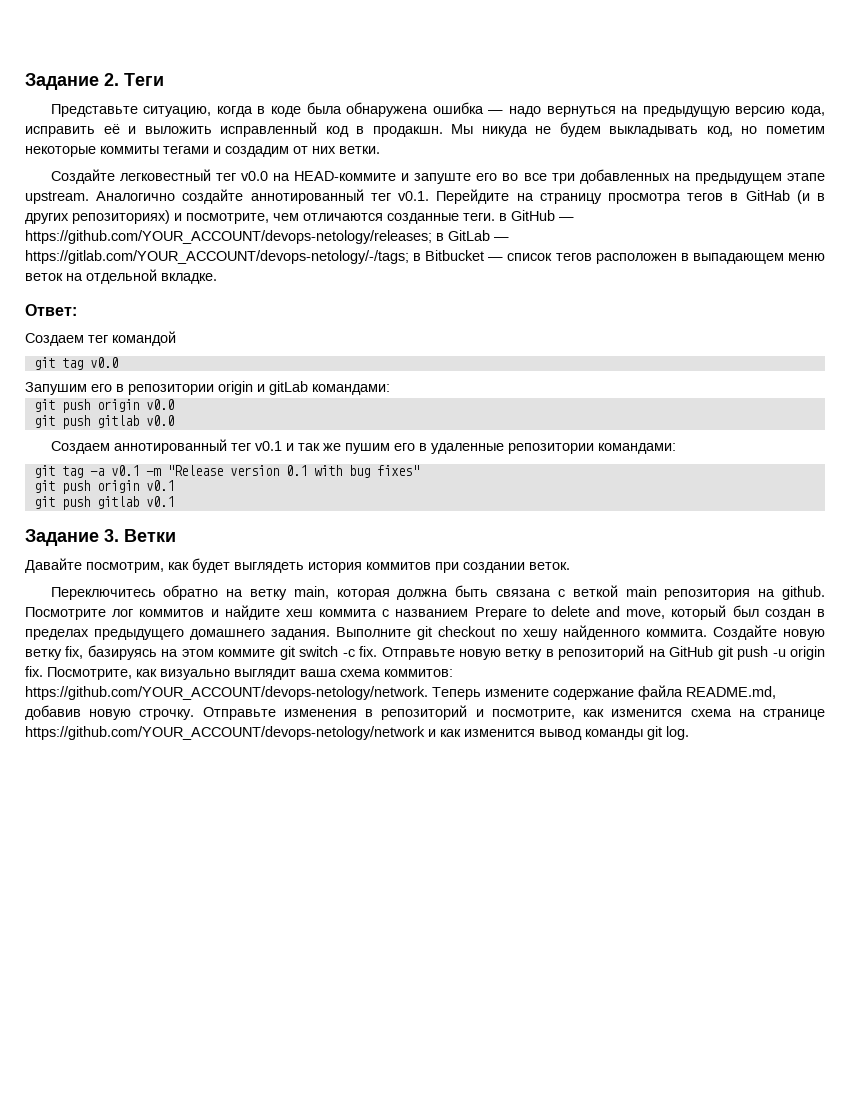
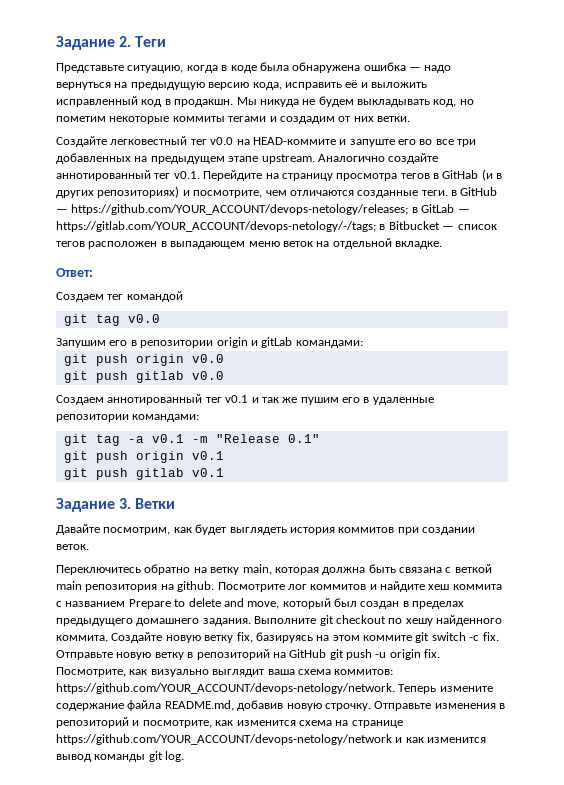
- git tag -a v0.1 -m "Release version 0.1 with bug fixes"
+ git tag -a v0.1 -m "Release 0.1"

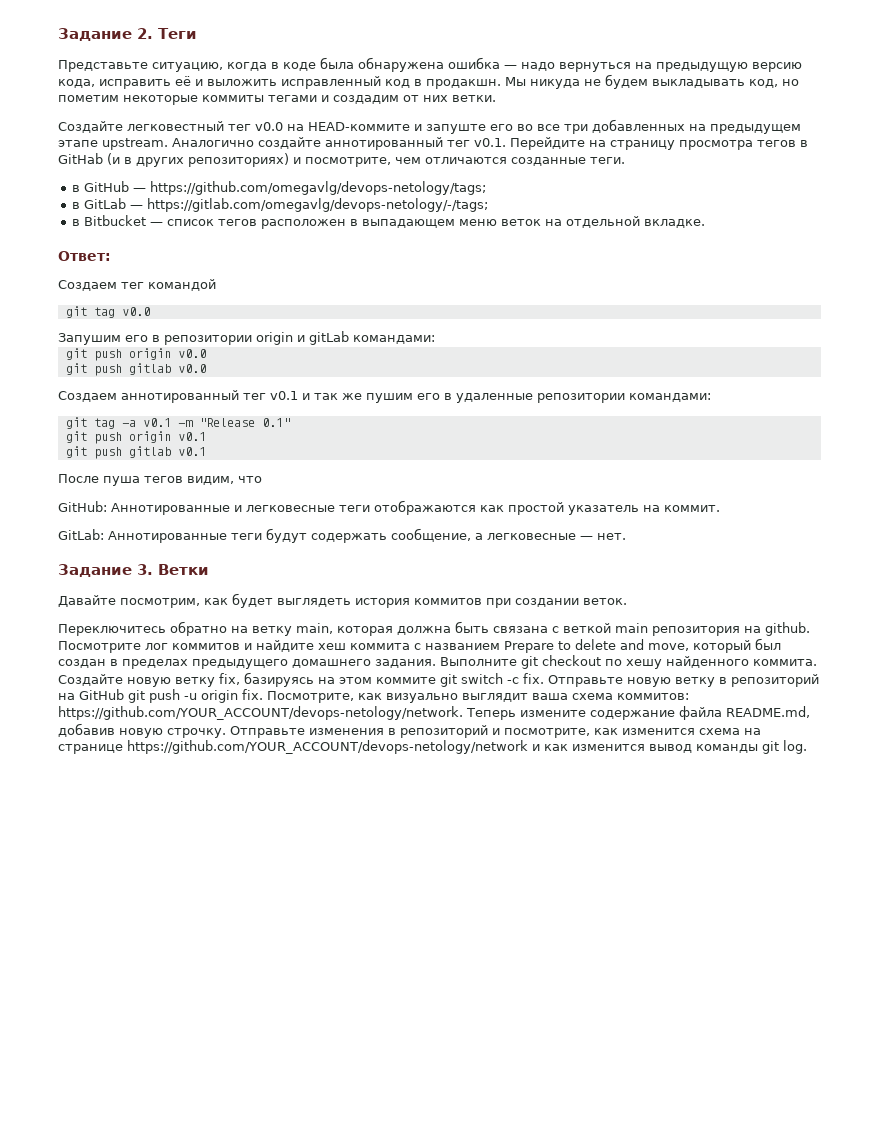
- Аналогично создайте аннотированный тег v0.1. Перейдите на страницу просмотра тегов в GitHab (и в других репозиториях) и посмотрите, чем отличаются созданные теги. в GitHub — https://github.com/YOUR_ACCOUNT/devops-netology/releases; в GitLab — https://gitlab.com/YOUR_ACCOUNT/devops-netology/-/tags; в Bitbucket — список тегов расположен в выпадающем меню веток на отдельной вкладке.
+ Аналогично создайте аннотированный тег v0.1. Перейдите на страницу просмотра тегов в GitHab (и в других репозиториях) и посмотрите, чем отличаются созданные теги.
+ в GitHub — https://github.com/omegavlg/devops-netology/tags;
+ в GitLab — https://gitlab.com/omegavlg/devops-netology/-/tags;
+ в Bitbucket — список тегов расположен в выпадающем меню веток на отдельной вкладке.
+ После пуша тегов видим, что
+ GitHub: Аннотированные и легковесные теги отображаются как простой указатель на коммит.
+ GitLab: Аннотированные теги будут содержать сообщение, а легковесные — нет.

